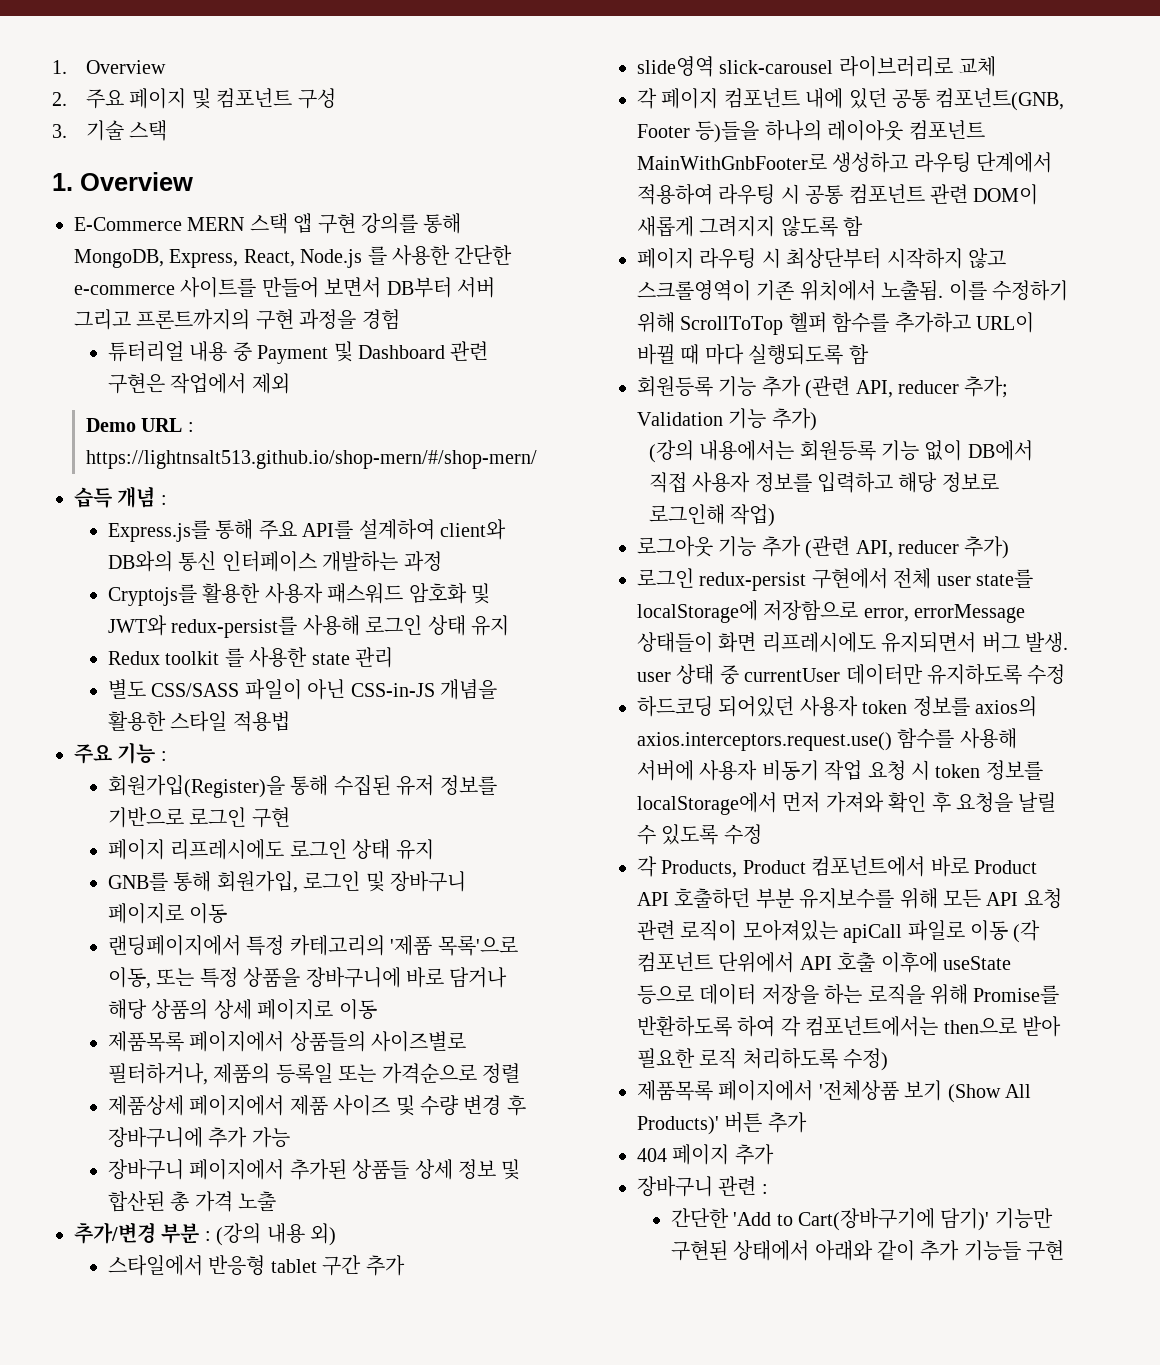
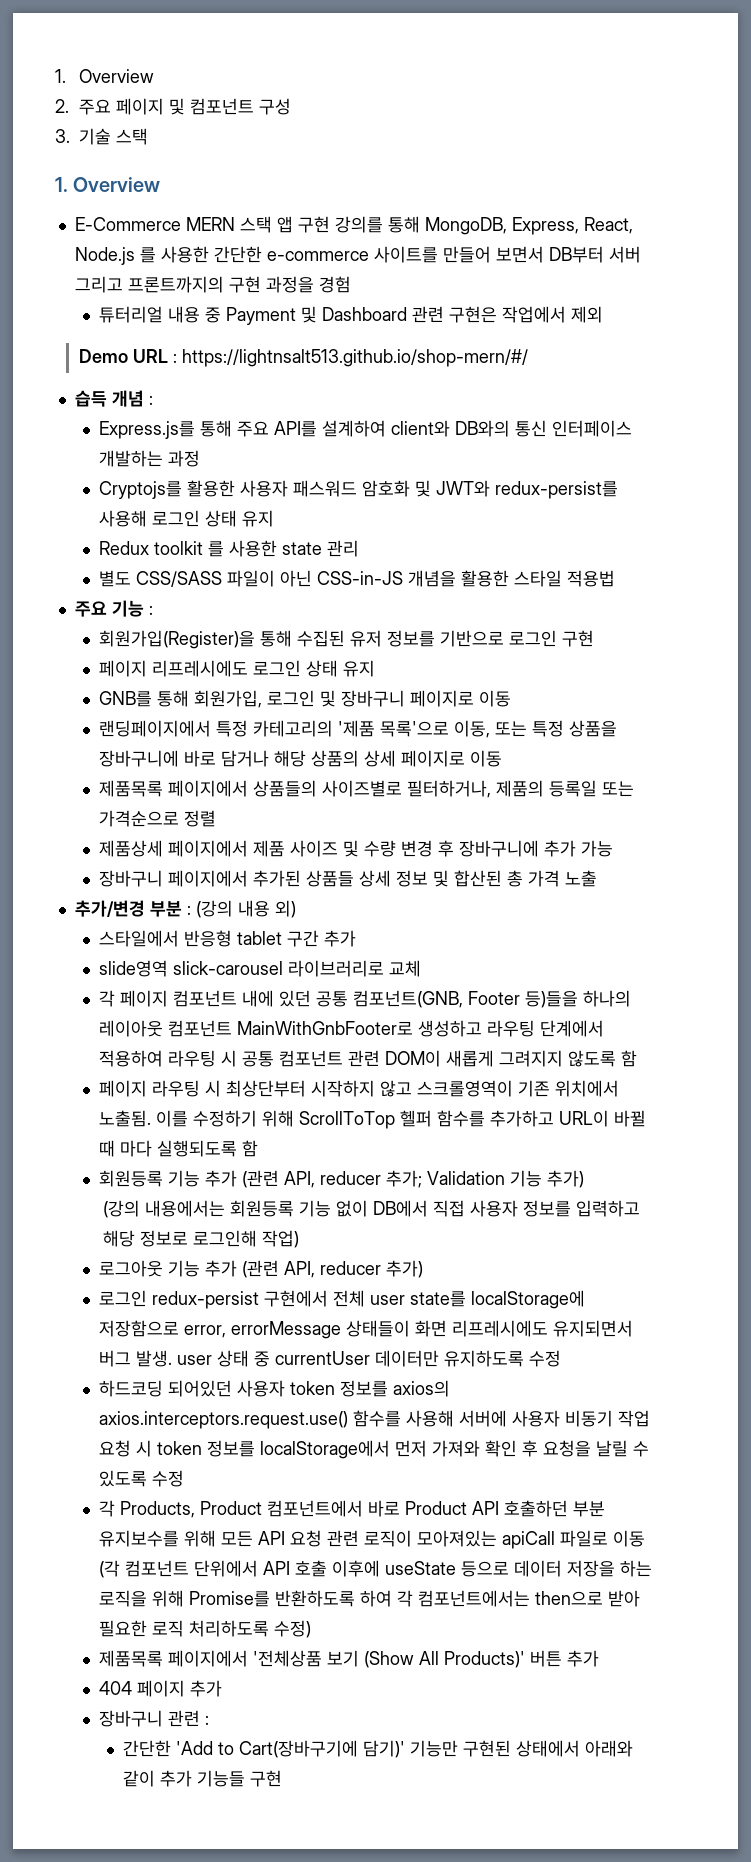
- Demo URL : https://lightnsalt513.github.io/shop-mern/#/shop-mern/
+ Demo URL : https://lightnsalt513.github.io/shop-mern/#/

